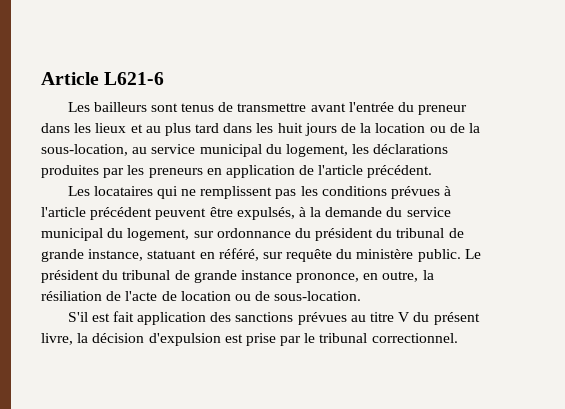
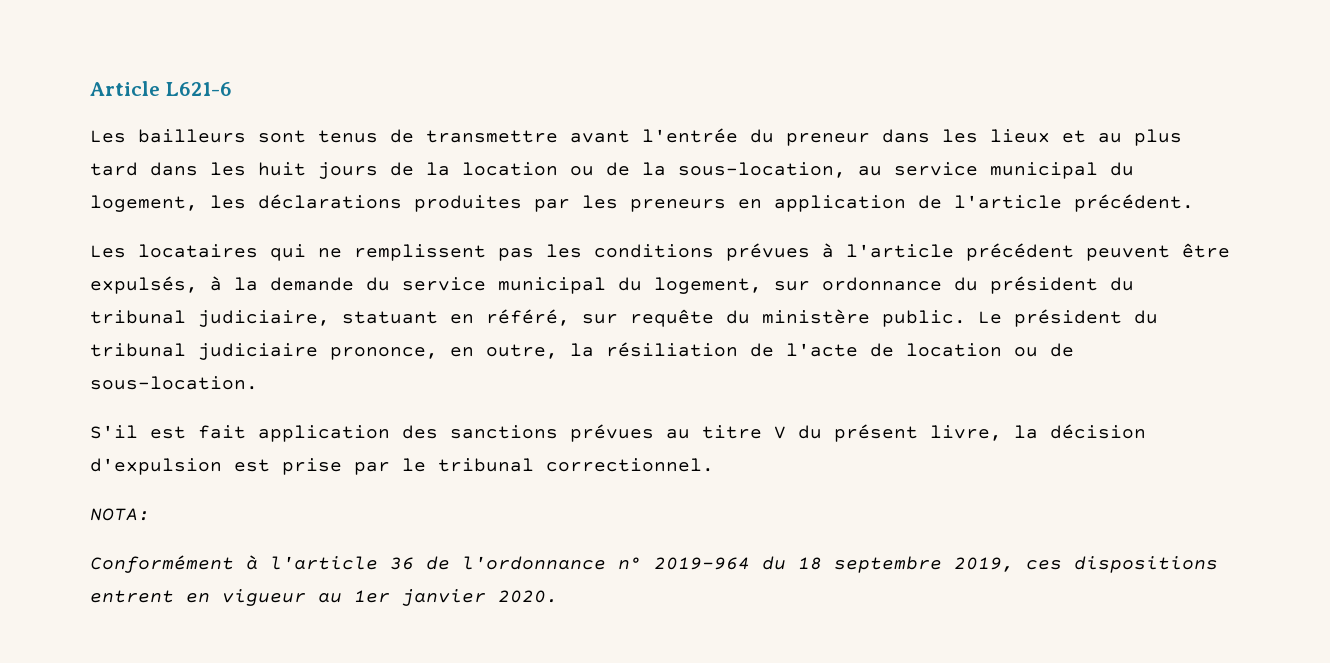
- Les locataires qui ne remplissent pas les conditions prévues à l'article précédent peuvent être expulsés, à la demande du service municipal du logement, sur ordonnance du président du tribunal de grande instance, statuant en référé, sur requête du ministère public.
+ Les locataires qui ne remplissent pas les conditions prévues à l'article précédent peuvent être expulsés, à la demande du service municipal du logement, sur ordonnance du président du tribunal judiciaire, statuant en référé, sur requête du ministère public.
- Le président du tribunal de grande instance prononce, en outre, la résiliation de l'acte de location ou de sous-location.
+ Le président du tribunal judiciaire prononce, en outre, la résiliation de l'acte de location ou de sous-location.
+ NOTA:
+ Conformément à l'article 36 de l'ordonnance n° 2019-964 du 18 septembre 2019, ces dispositions entrent en vigueur au 1er janvier 2020.

